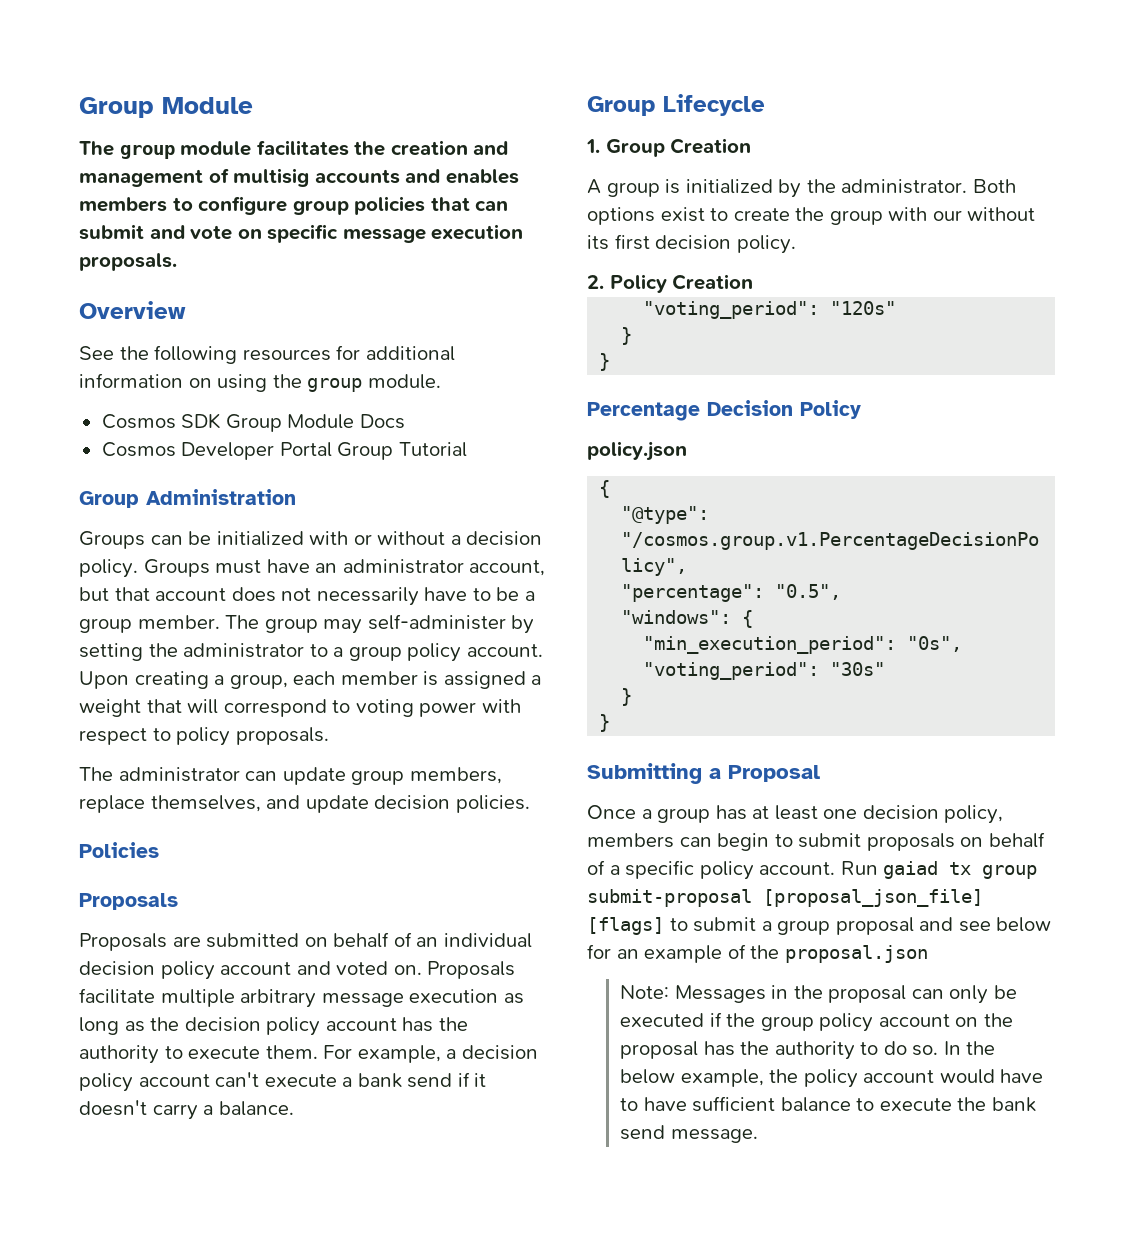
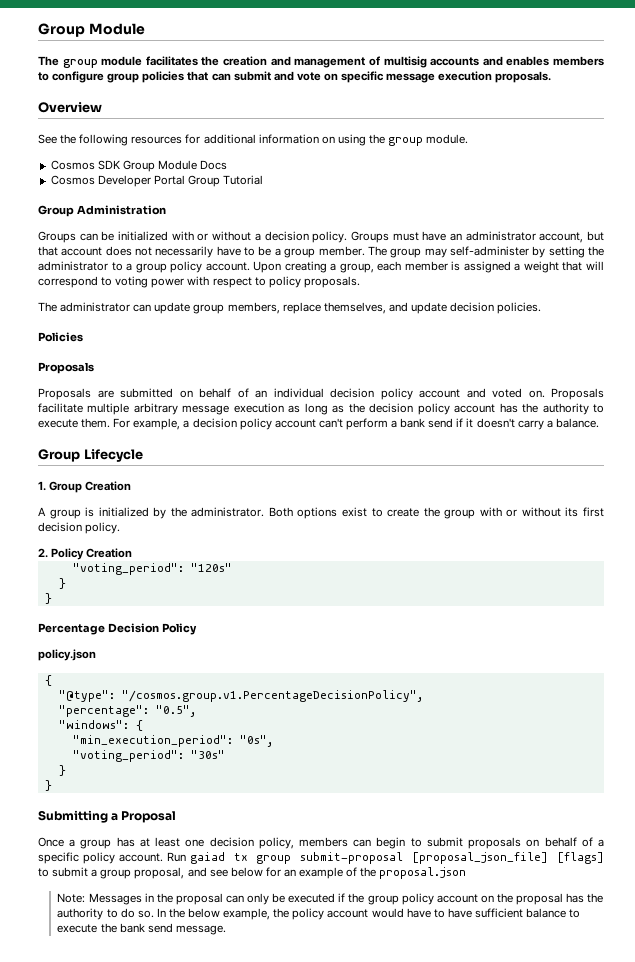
- For example, a decision policy account can't execute a bank send if it doesn't carry a balance.
+ For example, a decision policy account can't perform a bank send if it doesn't carry a balance.
- Both options exist to create the group with our without its first decision policy.
+ Both options exist to create the group with or without its first decision policy.
- Run gaiad tx group submit-proposal [proposal_json_file] [flags] to submit a group proposal and see below for an example of the proposal.json
+ Run gaiad tx group submit-proposal [proposal_json_file] [flags] to submit a group proposal, and see below for an example of the proposal.json

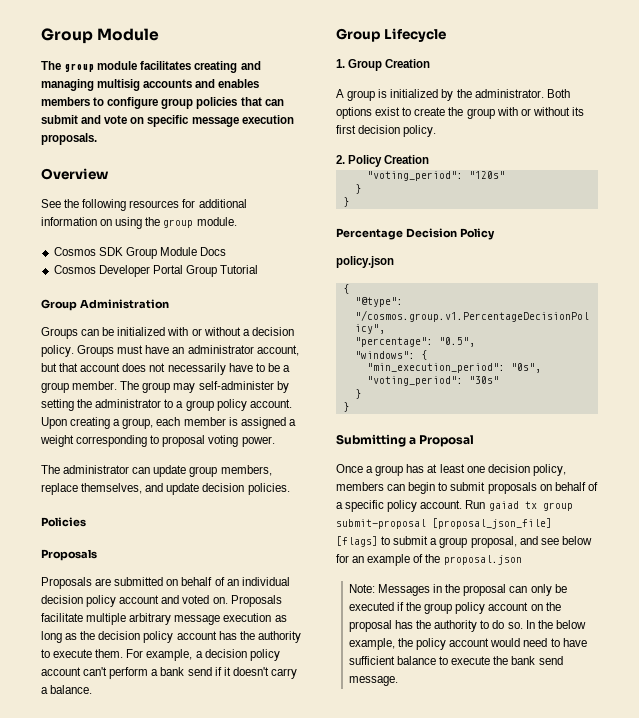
- The group module facilitates the creation and management of multisig accounts and enables members to configure group policies that can submit and vote on specific message execution proposals.
+ The group module facilitates creating and managing multisig accounts and enables members to configure group policies that can submit and vote on specific message execution proposals.
- Upon creating a group, each member is assigned a weight that will correspond to voting power with respect to policy proposals.
+ Upon creating a group, each member is assigned a weight corresponding to proposal voting power.
- In the below example, the policy account would have to have sufficient balance to execute the bank send message.
+ In the below example, the policy account would need to have sufficient balance to execute the bank send message.

